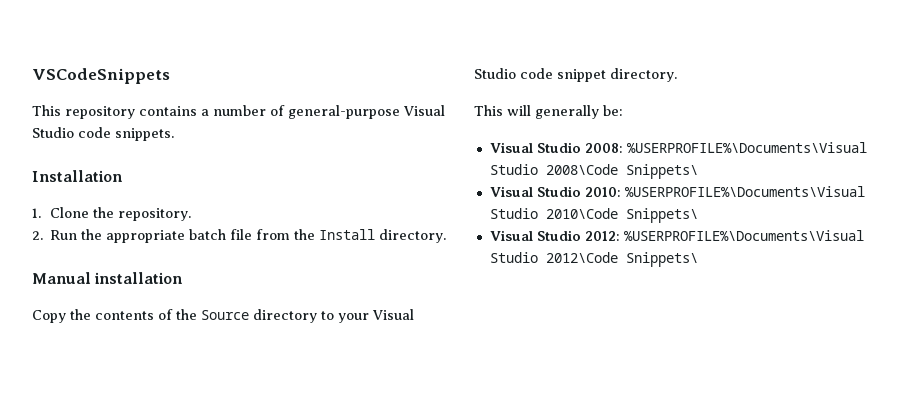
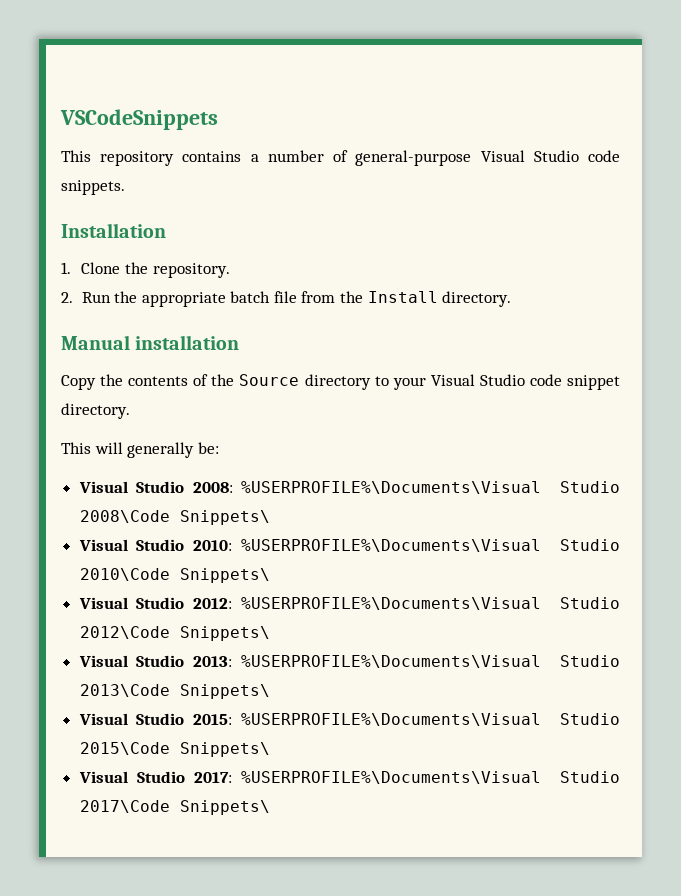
+ Visual Studio 2013: %USERPROFILE%\Documents\Visual Studio 2013\Code Snippets\
+ Visual Studio 2015: %USERPROFILE%\Documents\Visual Studio 2015\Code Snippets\
+ Visual Studio 2017: %USERPROFILE%\Documents\Visual Studio 2017\Code Snippets\

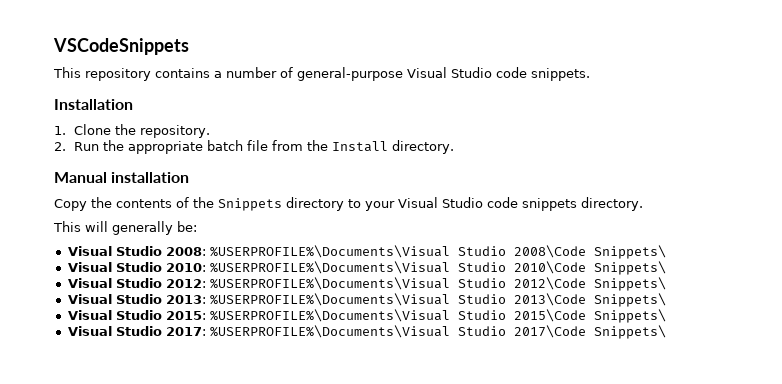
- Copy the contents of the Source directory to your Visual Studio code snippet directory.
+ Copy the contents of the Snippets directory to your Visual Studio code snippets directory.

